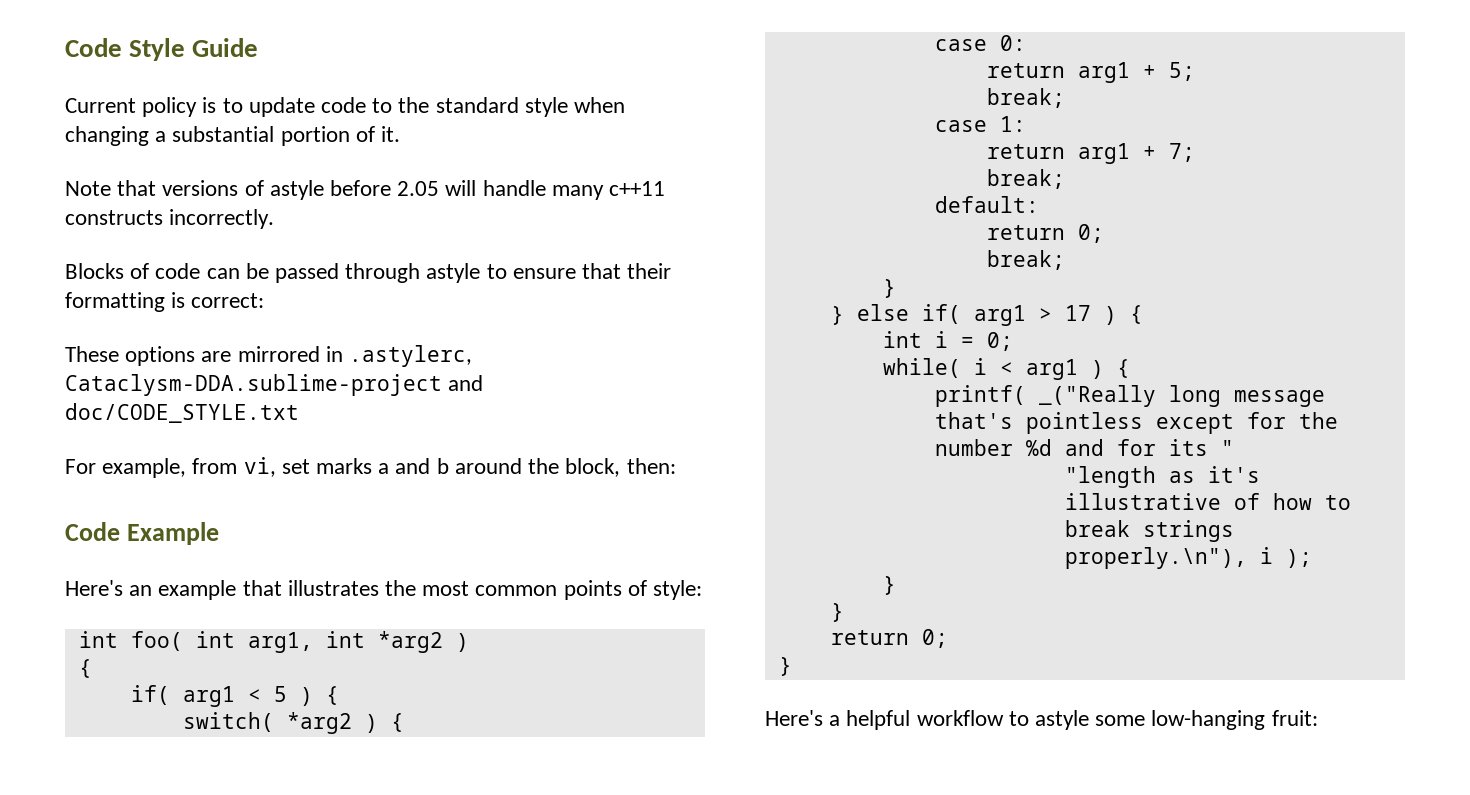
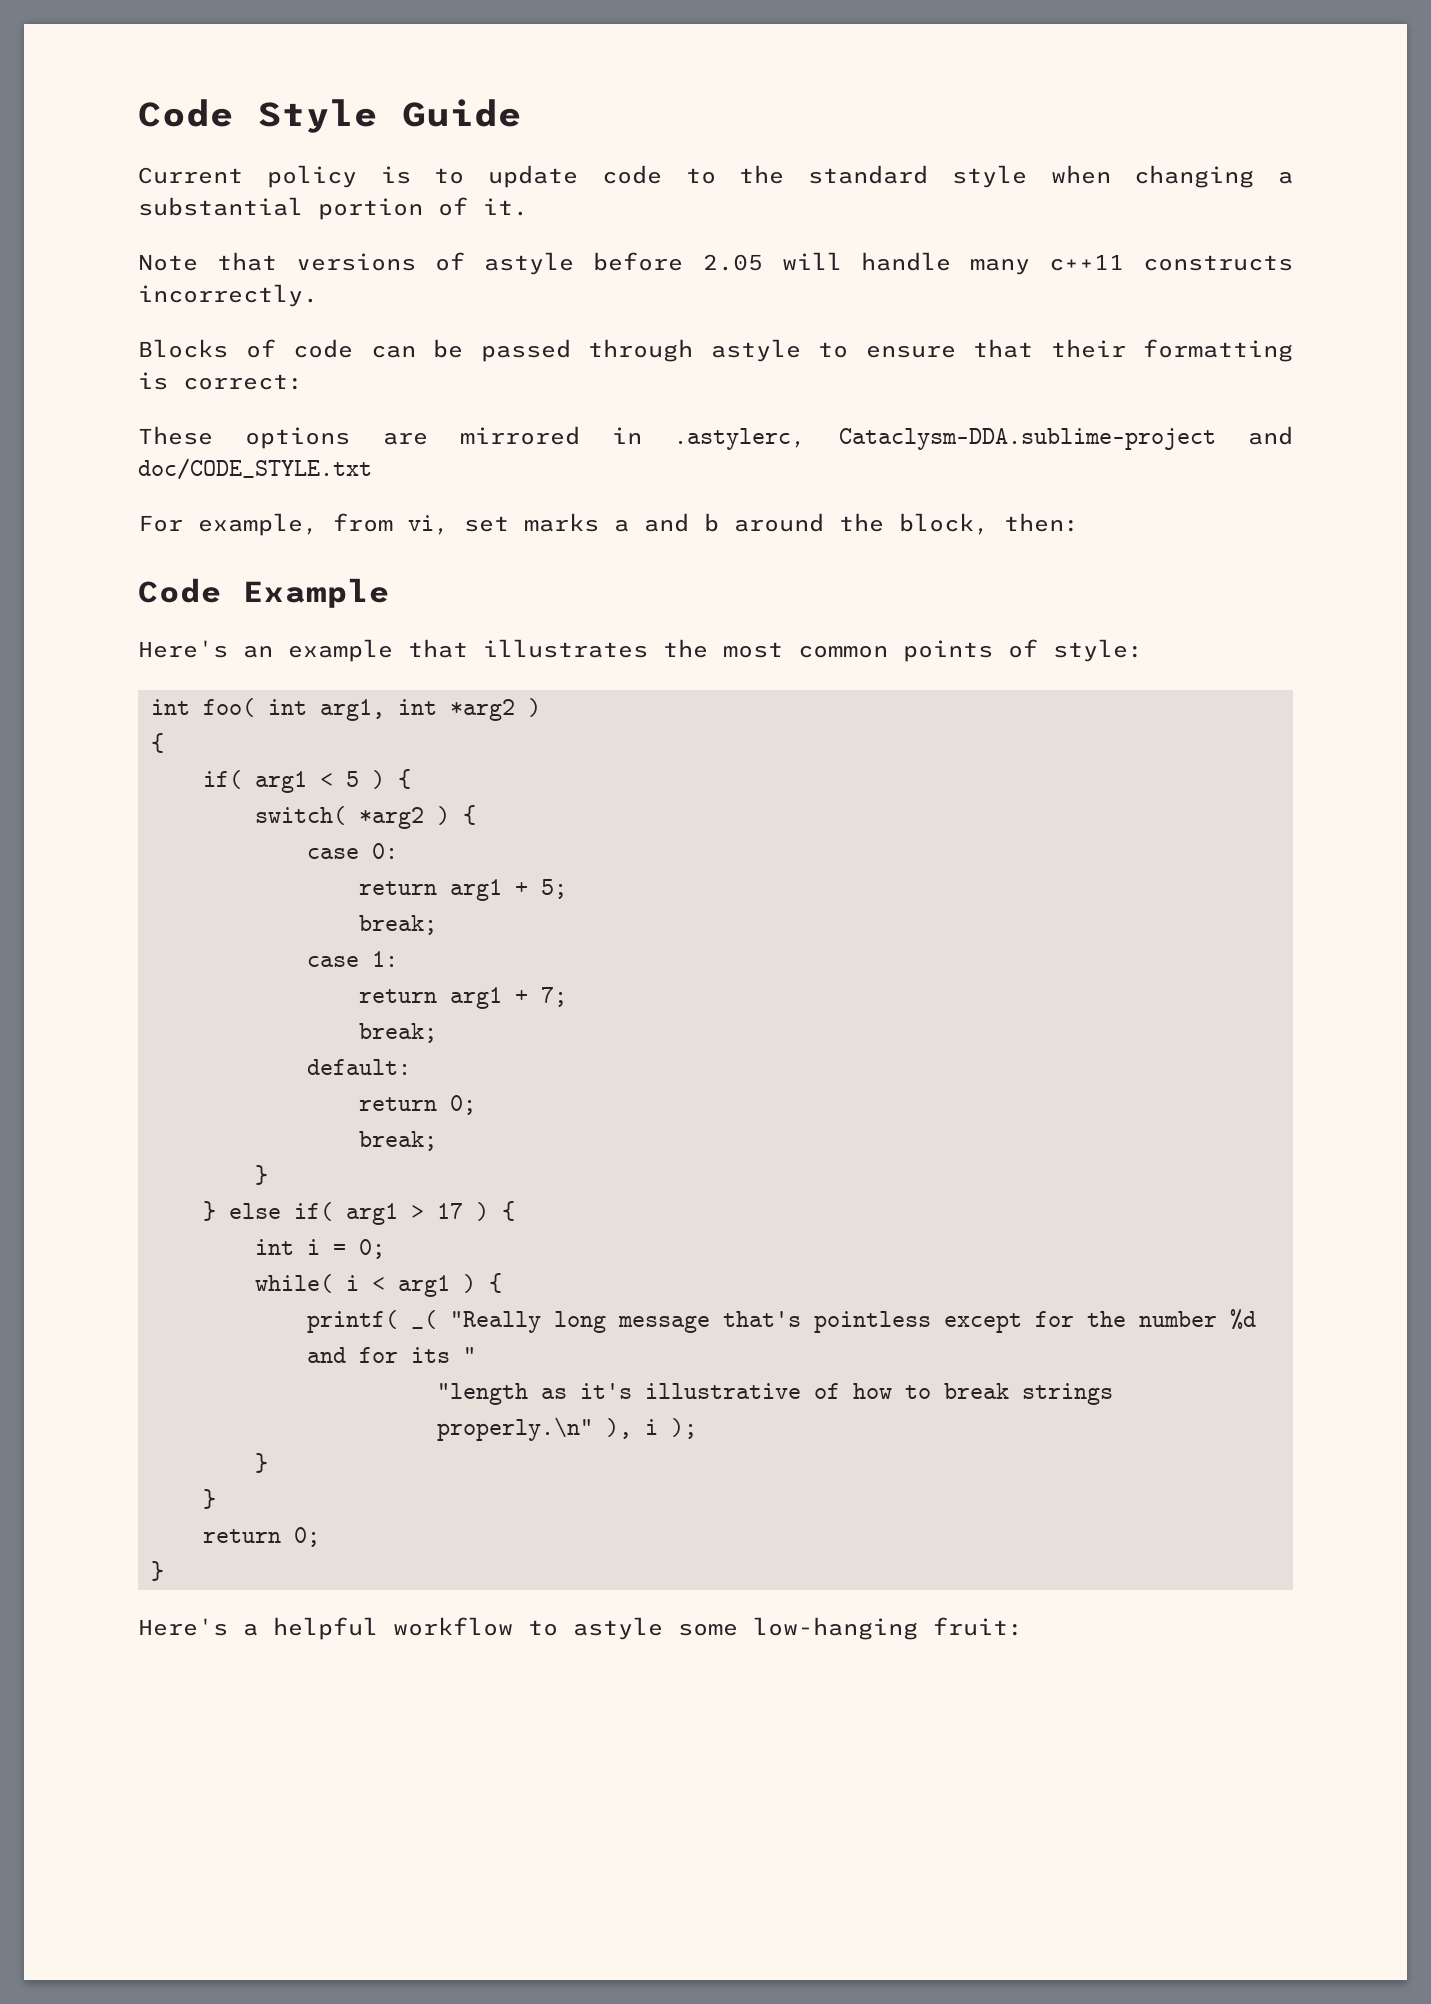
- printf( _("Really long message that's pointless except for the number %d and for its "
+ printf( _( "Really long message that's pointless except for the number %d and for its "
- "length as it's illustrative of how to break strings properly.\n"), i );
+ "length as it's illustrative of how to break strings properly.\n" ), i );

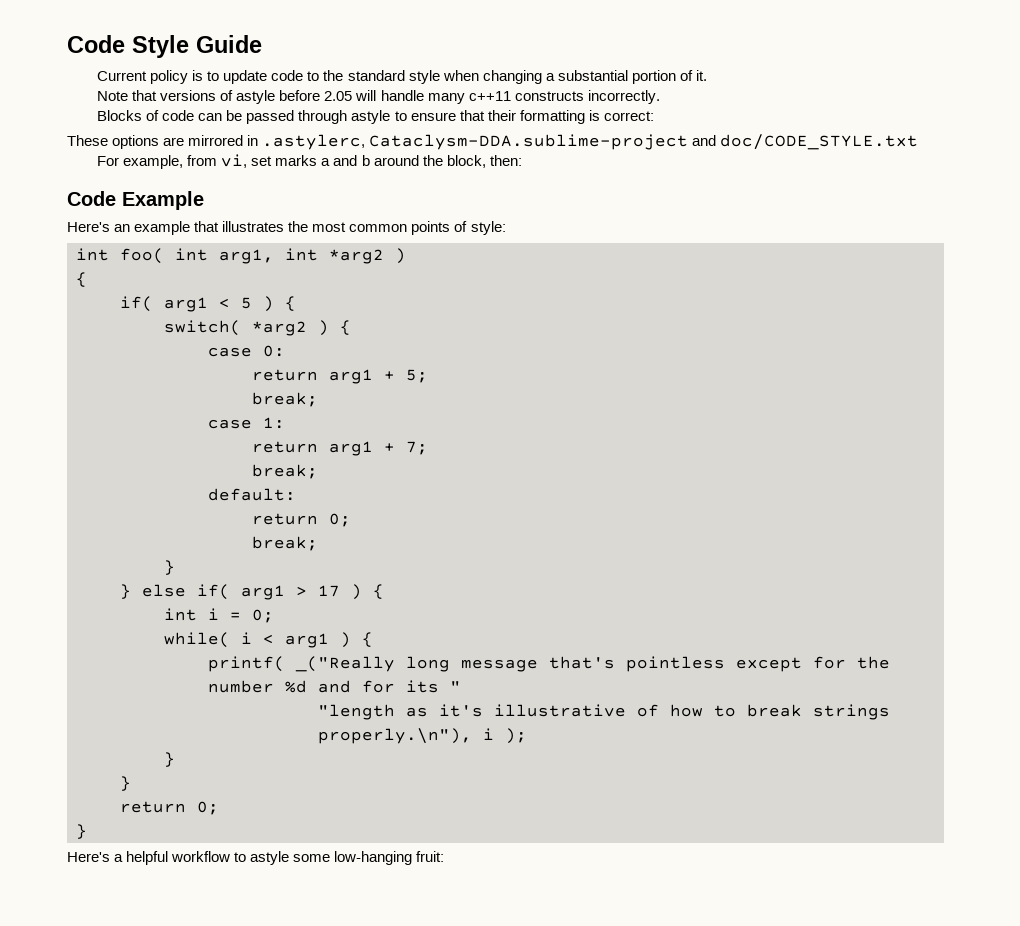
- printf( _( "Really long message that's pointless except for the number %d and for its "
+ printf( _("Really long message that's pointless except for the number %d and for its "
- "length as it's illustrative of how to break strings properly.\n" ), i );
+ "length as it's illustrative of how to break strings properly.\n"), i );

